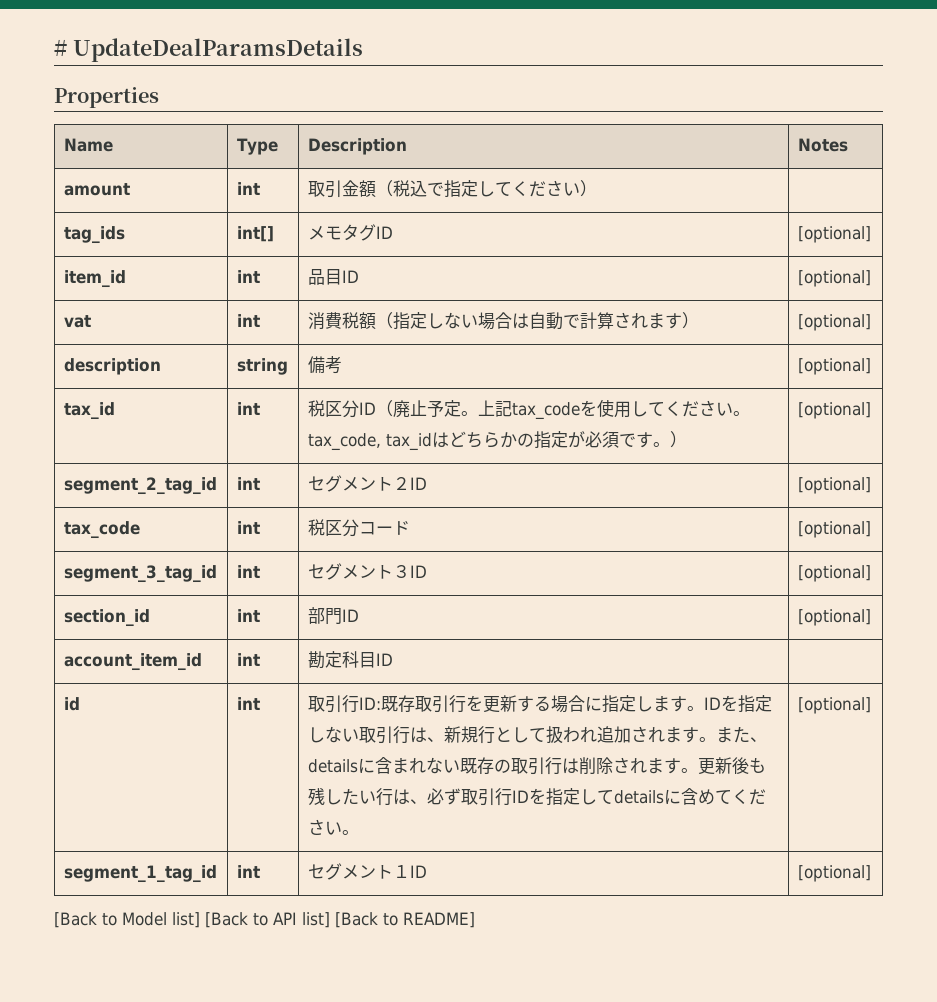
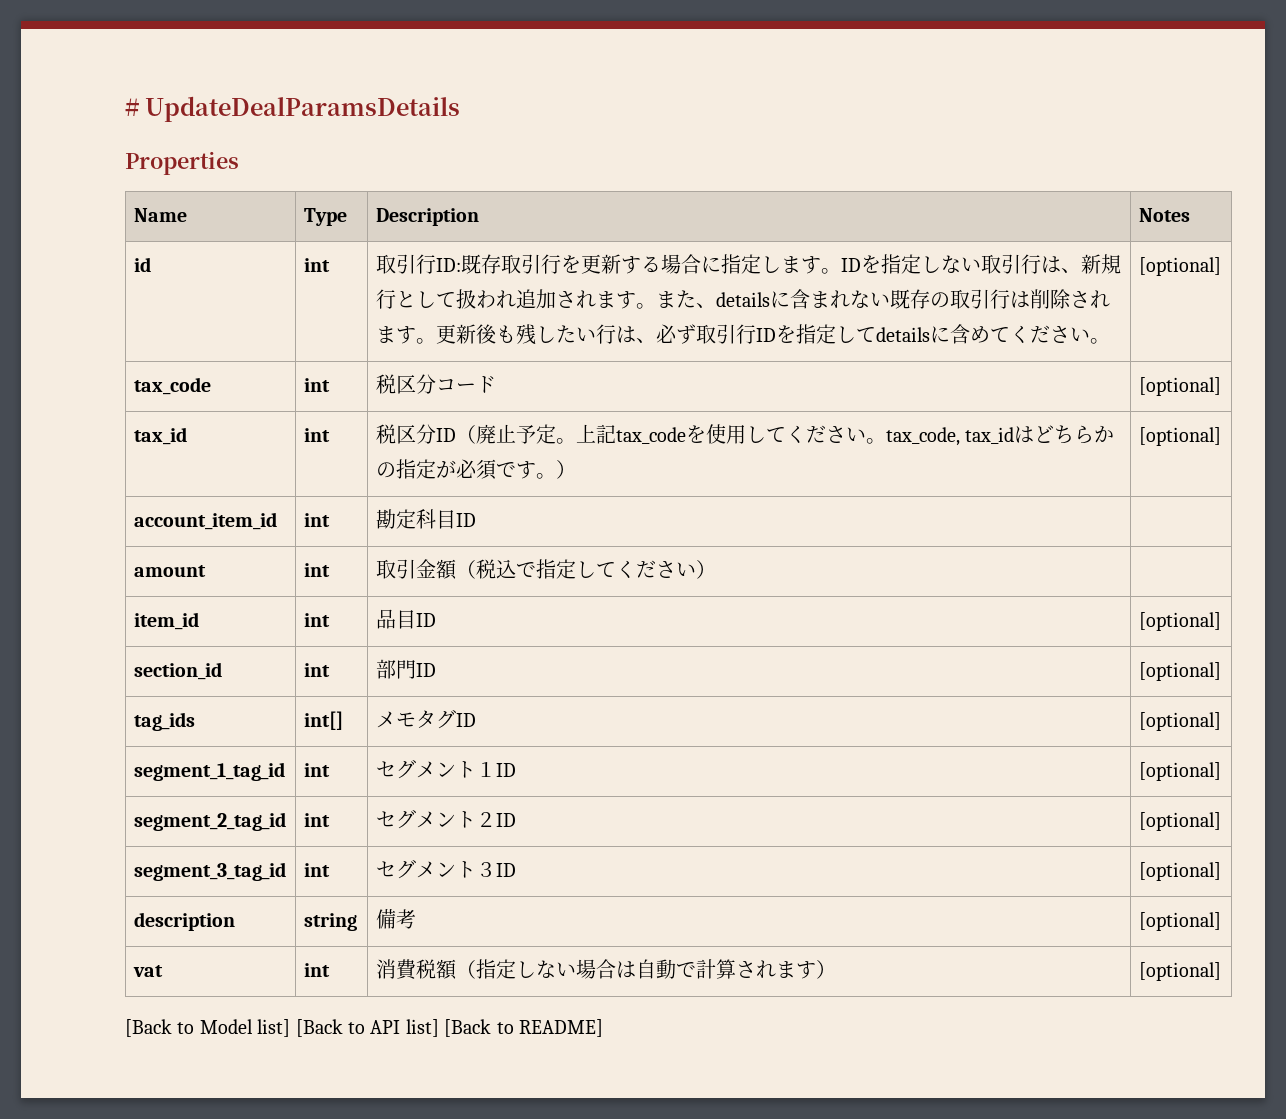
- amount | int | 取引金額（税込で指定してください） |
- tag_ids | int[] | メモタグID | [optional]
- item_id | int | 品目ID | [optional]
- vat | int | 消費税額（指定しない場合は自動で計算されます） | [optional]
- description | string | 備考 | [optional]
- tax_id | int | 税区分ID（廃止予定。上記tax_codeを使用してください。tax_code, tax_idはどちらかの指定が必須です。） | [optional]
- segment_2_tag_id | int | セグメント２ID | [optional]
- tax_code | int | 税区分コード | [optional]
- segment_3_tag_id | int | セグメント３ID | [optional]
- section_id | int | 部門ID | [optional]
- account_item_id | int | 勘定科目ID |
+ tax_code | int | 税区分コード | [optional]
+ tax_id | int | 税区分ID（廃止予定。上記tax_codeを使用してください。tax_code, tax_idはどちらかの指定が必須です。） | [optional]
+ account_item_id | int | 勘定科目ID |
+ amount | int | 取引金額（税込で指定してください） |
+ item_id | int | 品目ID | [optional]
+ section_id | int | 部門ID | [optional]
+ tag_ids | int[] | メモタグID | [optional]
+ segment_2_tag_id | int | セグメント２ID | [optional]
+ segment_3_tag_id | int | セグメント３ID | [optional]
+ description | string | 備考 | [optional]
+ vat | int | 消費税額（指定しない場合は自動で計算されます） | [optional]

